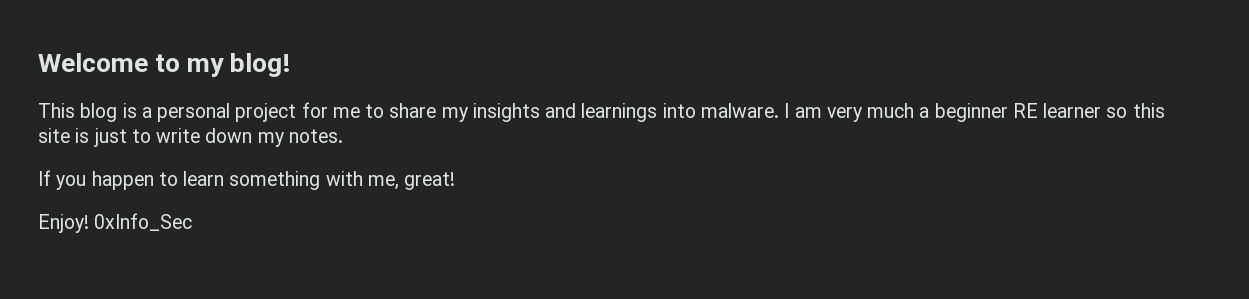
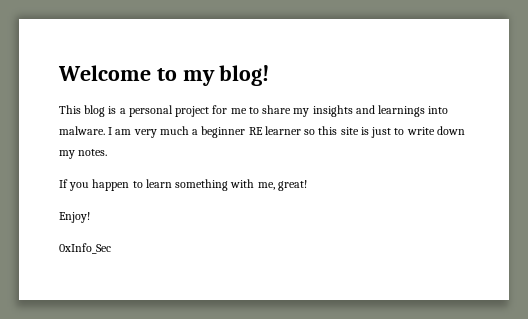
- Enjoy! 0xInfo_Sec
+ Enjoy!
+ 0xInfo_Sec

